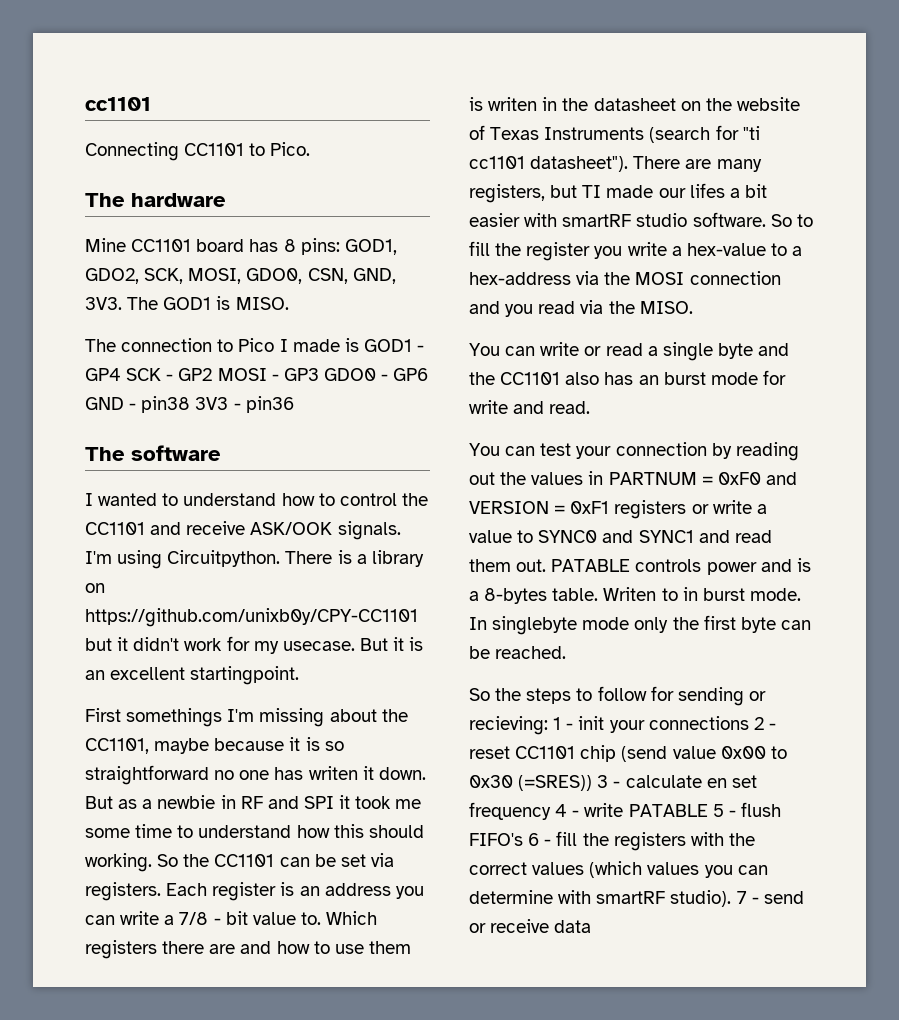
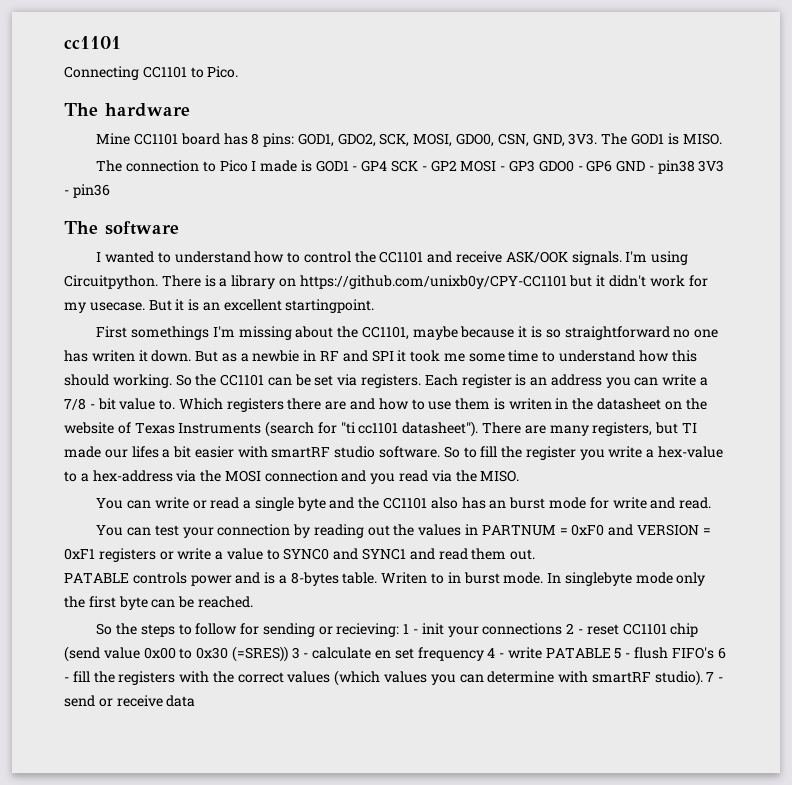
- You can test your connection by reading out the values in PARTNUM = 0xF0 and VERSION = 0xF1 registers or write a value to SYNC0 and SYNC1 and read them out. PATABLE controls power and is a 8-bytes table.
+ You can test your connection by reading out the values in PARTNUM = 0xF0 and VERSION = 0xF1 registers or write a value to SYNC0 and SYNC1 and read them out.
+ PATABLE controls power and is a 8-bytes table.

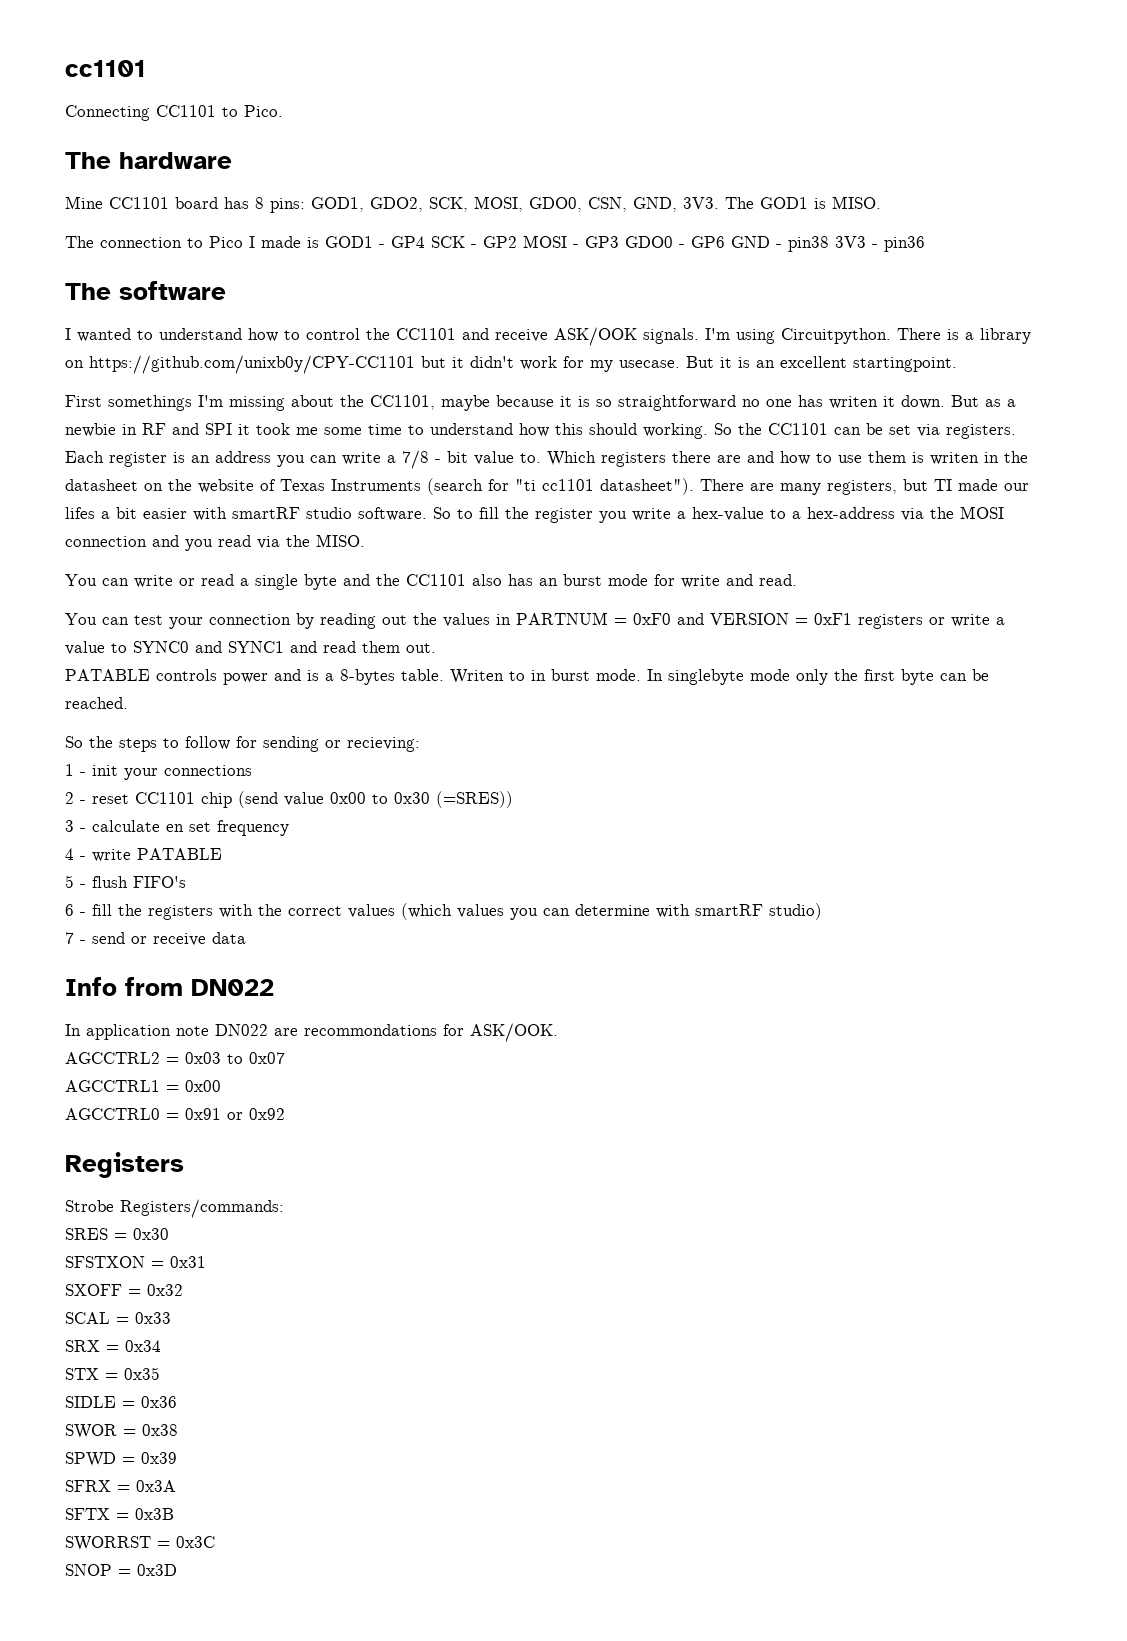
- So the steps to follow for sending or recieving: 1 - init your connections 2 - reset CC1101 chip (send value 0x00 to 0x30 (=SRES)) 3 - calculate en set frequency 4 - write PATABLE 5 - flush FIFO's 6 - fill the registers with the correct values (which values you can determine with smartRF studio). 7 - send or receive data
+ So the steps to follow for sending or recieving:
+ 1 - init your connections
+ 2 - reset CC1101 chip (send value 0x00 to 0x30 (=SRES))
+ 3 - calculate en set frequency
+ 4 - write PATABLE
+ 5 - flush FIFO's
+ 6 - fill the registers with the correct values (which values you can determine with smartRF studio)
+ 7 - send or receive data
+ Info from DN022
+ In application note DN022 are recommondations for ASK/OOK.
+ AGCCTRL2 = 0x03 to 0x07
+ AGCCTRL1 = 0x00
+ AGCCTRL0 = 0x91 or 0x92
+ Registers
+ Strobe Registers/commands:
+ SRES = 0x30
+ SFSTXON = 0x31
+ SXOFF = 0x32
+ SCAL = 0x33
+ SRX = 0x34
+ STX = 0x35
+ SIDLE = 0x36
+ SWOR = 0x38
+ SPWD = 0x39
+ SFRX = 0x3A
+ SFTX = 0x3B
+ SWORRST = 0x3C
+ SNOP = 0x3D

